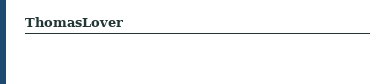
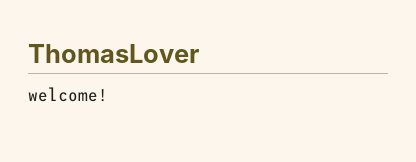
+ welcome!

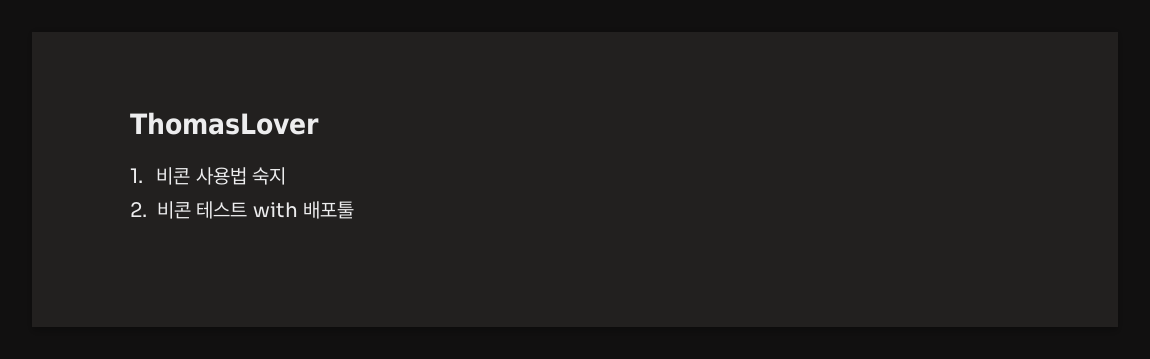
- welcome!
+ 1. 비콘 사용법 숙지
+ 2. 비콘 테스트 with 배포툴

